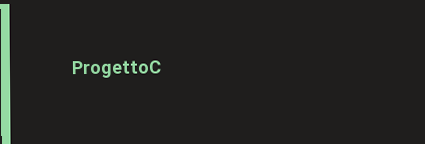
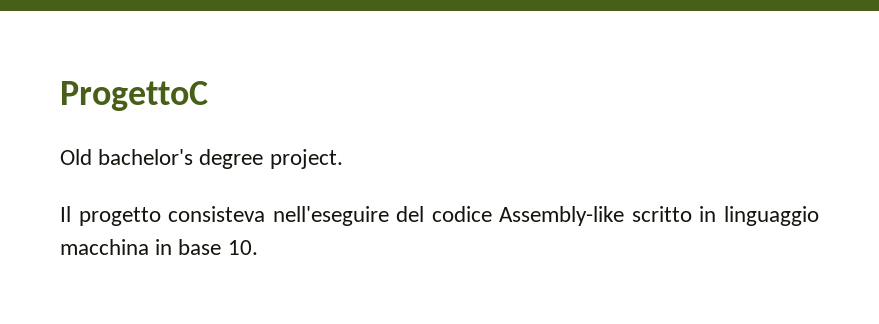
+ Old bachelor's degree project.
+ Il progetto consisteva nell'eseguire del codice Assembly-like scritto in linguaggio macchina in base 10.

